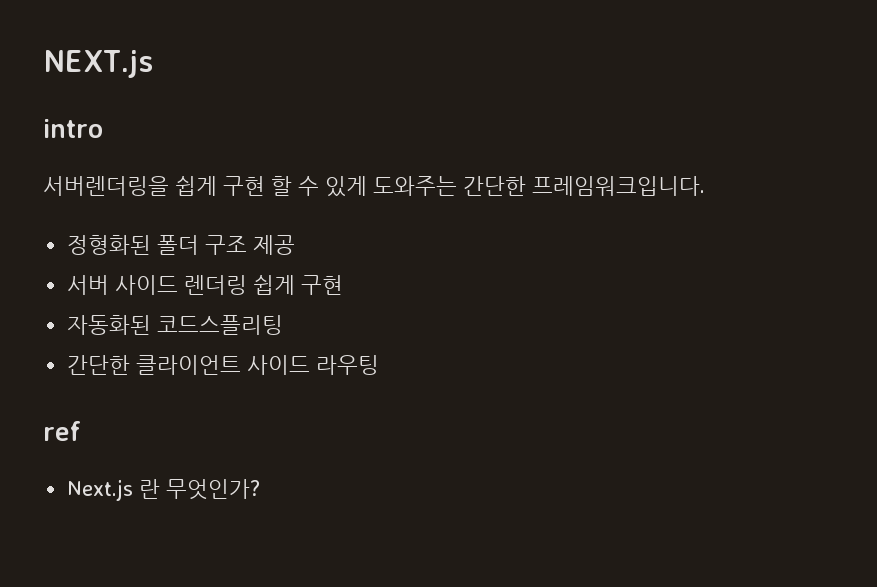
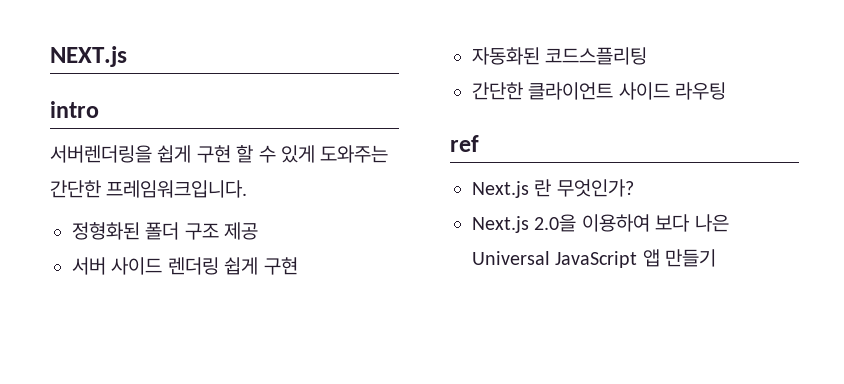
+ Next.js 2.0을 이용하여 보다 나은 Universal JavaScript 앱 만들기

